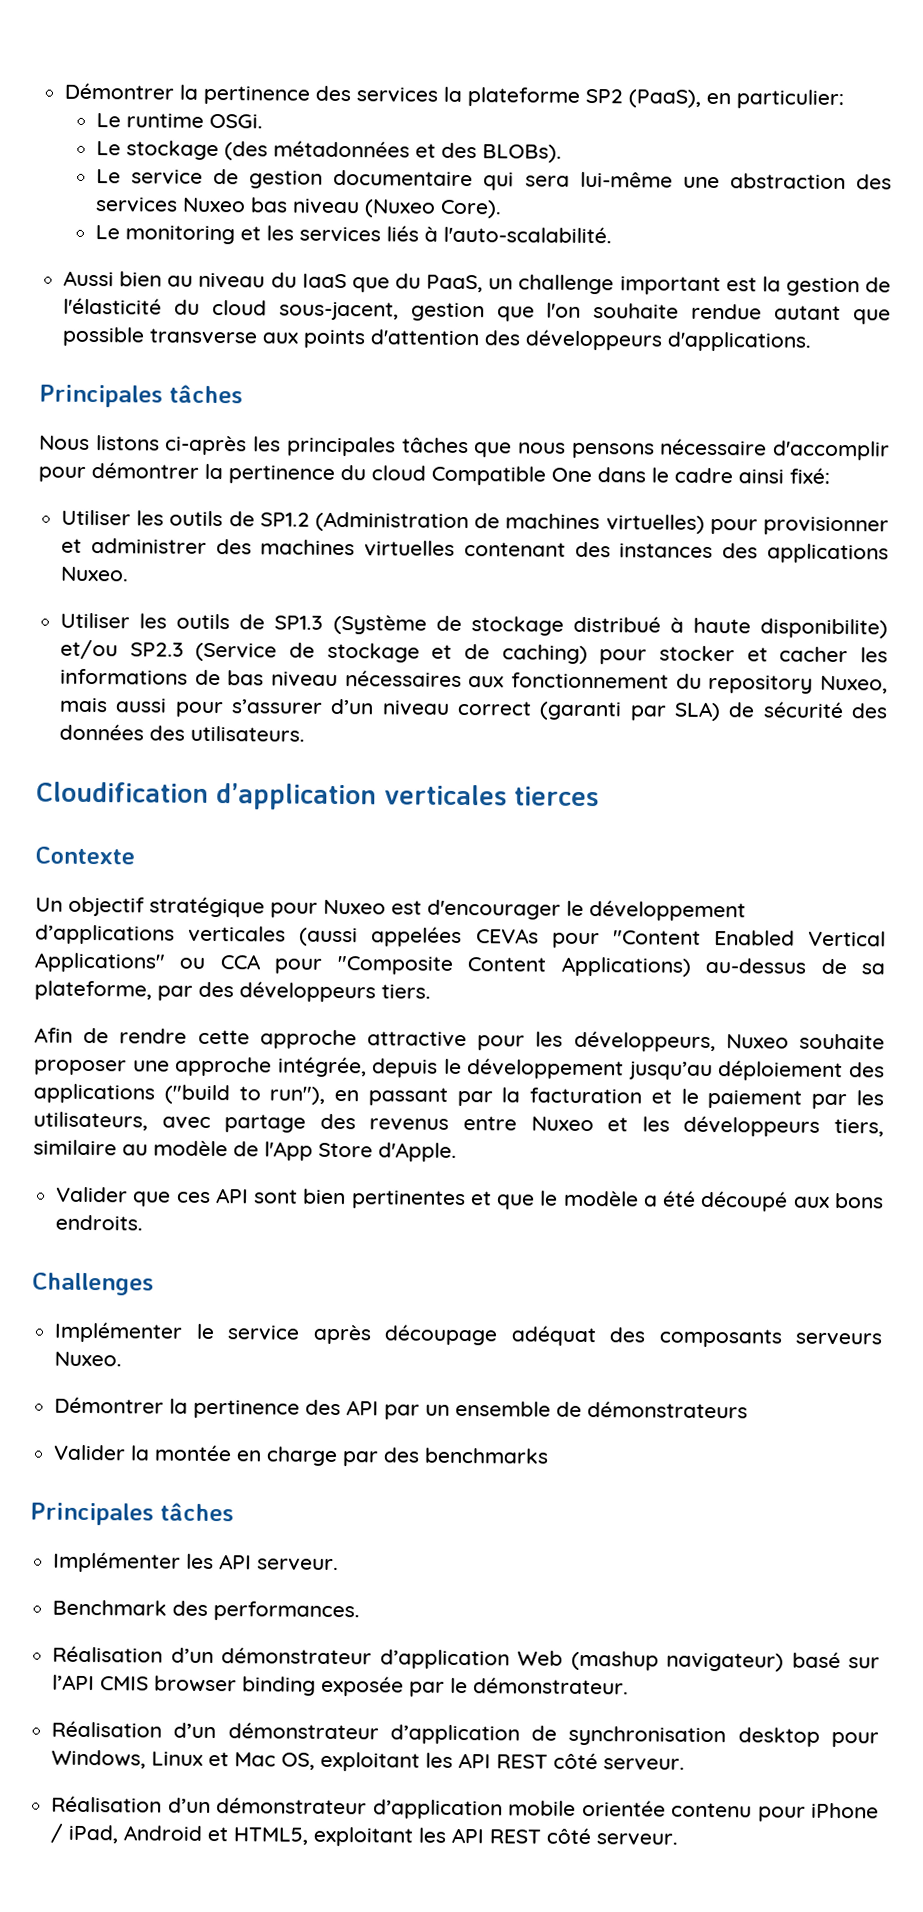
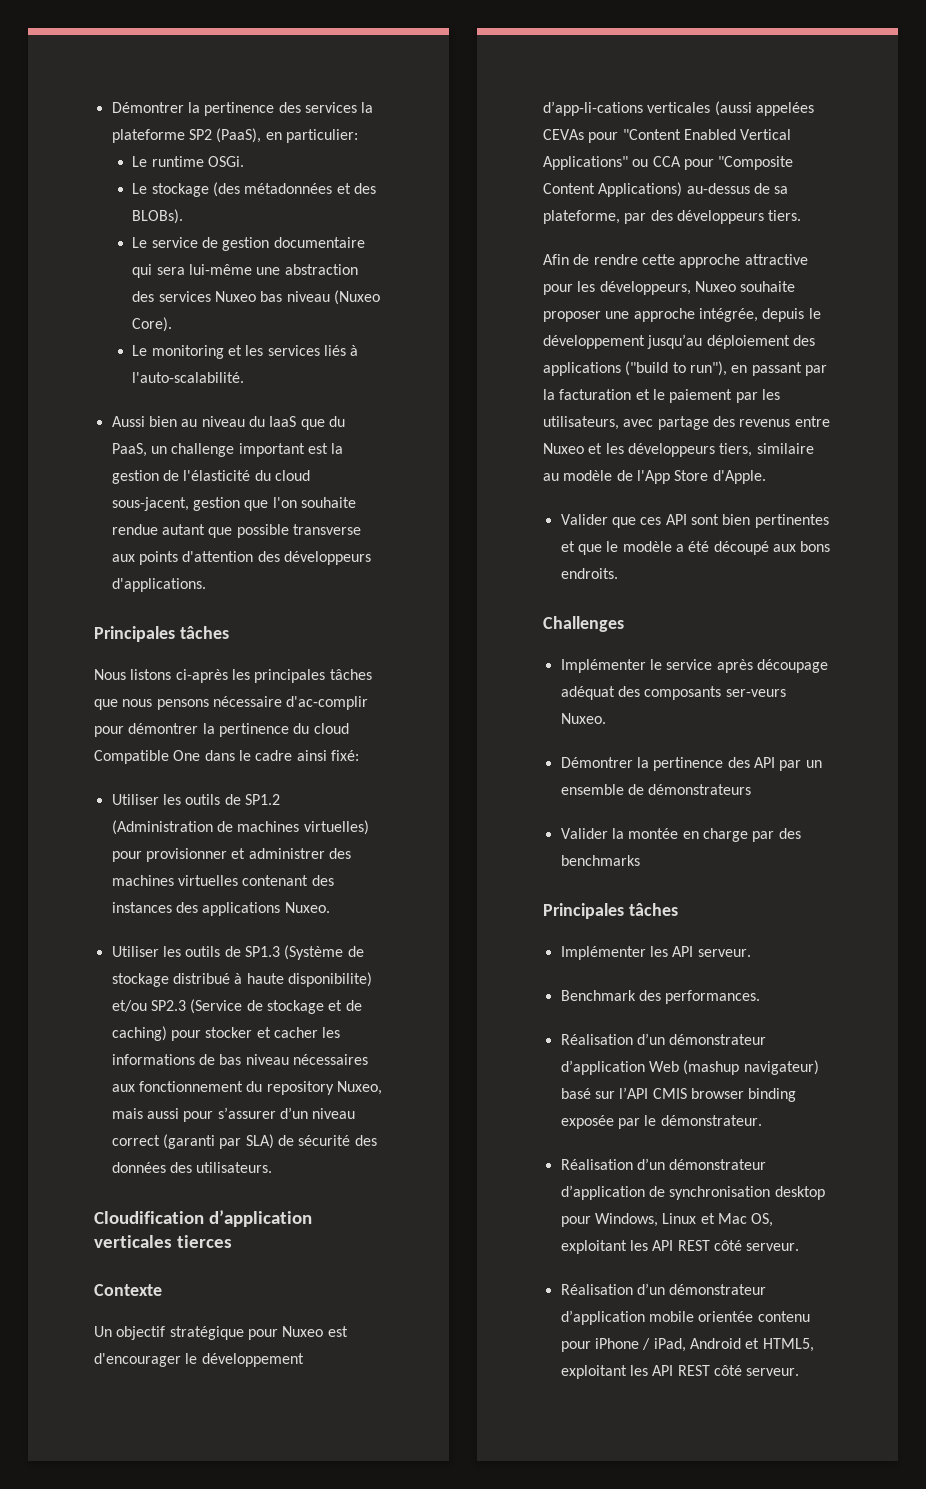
- Nous listons ci-après les principales tâches que nous pensons nécessaire d'accomplir pour démontrer la pertinence du cloud Compatible One dans le cadre ainsi fixé:
+ Nous listons ci-après les principales tâches que nous pensons nécessaire d'ac-complir pour démontrer la pertinence du cloud Compatible One dans le cadre ainsi fixé:
- Un objectif stratégique pour Nuxeo est d'encourager le développement d’applications verticales (aussi appelées CEVAs pour "Content Enabled Vertical Applications" ou CCA pour "Composite Content Applications) au-dessus de sa plateforme, par des développeurs tiers.
+ Un objectif stratégique pour Nuxeo est d'encourager le développement d’app-li-cations verticales (aussi appelées CEVAs pour "Content Enabled Vertical Applications" ou CCA pour "Composite Content Applications) au-dessus de sa plateforme, par des développeurs tiers.
- Implémenter le service après découpage adéquat des composants serveurs Nuxeo.
+ Implémenter le service après découpage adéquat des composants ser-veurs Nuxeo.

